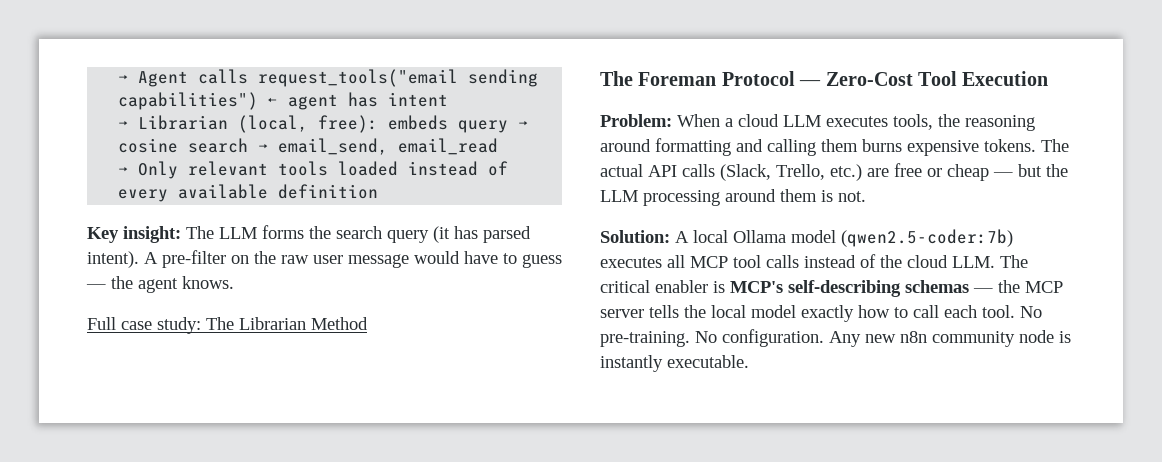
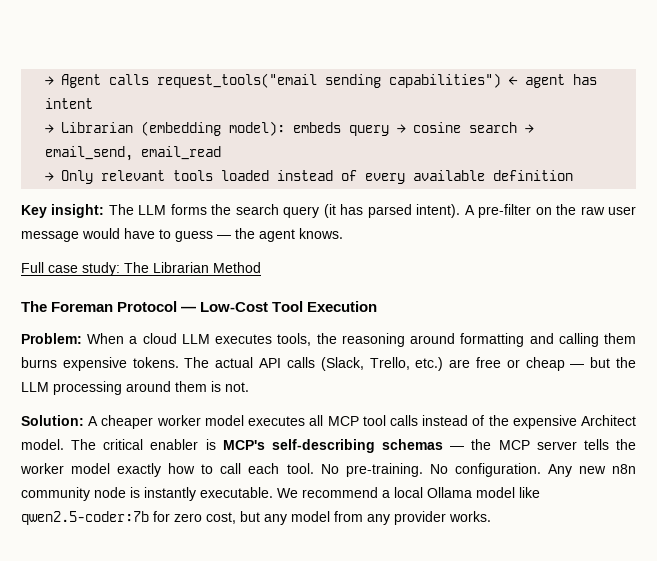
- → Librarian (local, free): embeds query → cosine search → email_send, email_read
+ → Librarian (embedding model): embeds query → cosine search → email_send, email_read
- The Foreman Protocol — Zero-Cost Tool Execution
+ The Foreman Protocol — Low-Cost Tool Execution
- Solution: A local Ollama model (qwen2.5-coder:7b) executes all MCP tool calls instead of the cloud LLM. The critical enabler is MCP's self-describing schemas — the MCP server tells the local model exactly how to call each tool.
+ Solution: A cheaper worker model executes all MCP tool calls instead of the expensive Architect model. The critical enabler is MCP's self-describing schemas — the MCP server tells the worker model exactly how to call each tool.
+ We recommend a local Ollama model like qwen2.5-coder:7b for zero cost, but any model from any provider works.

